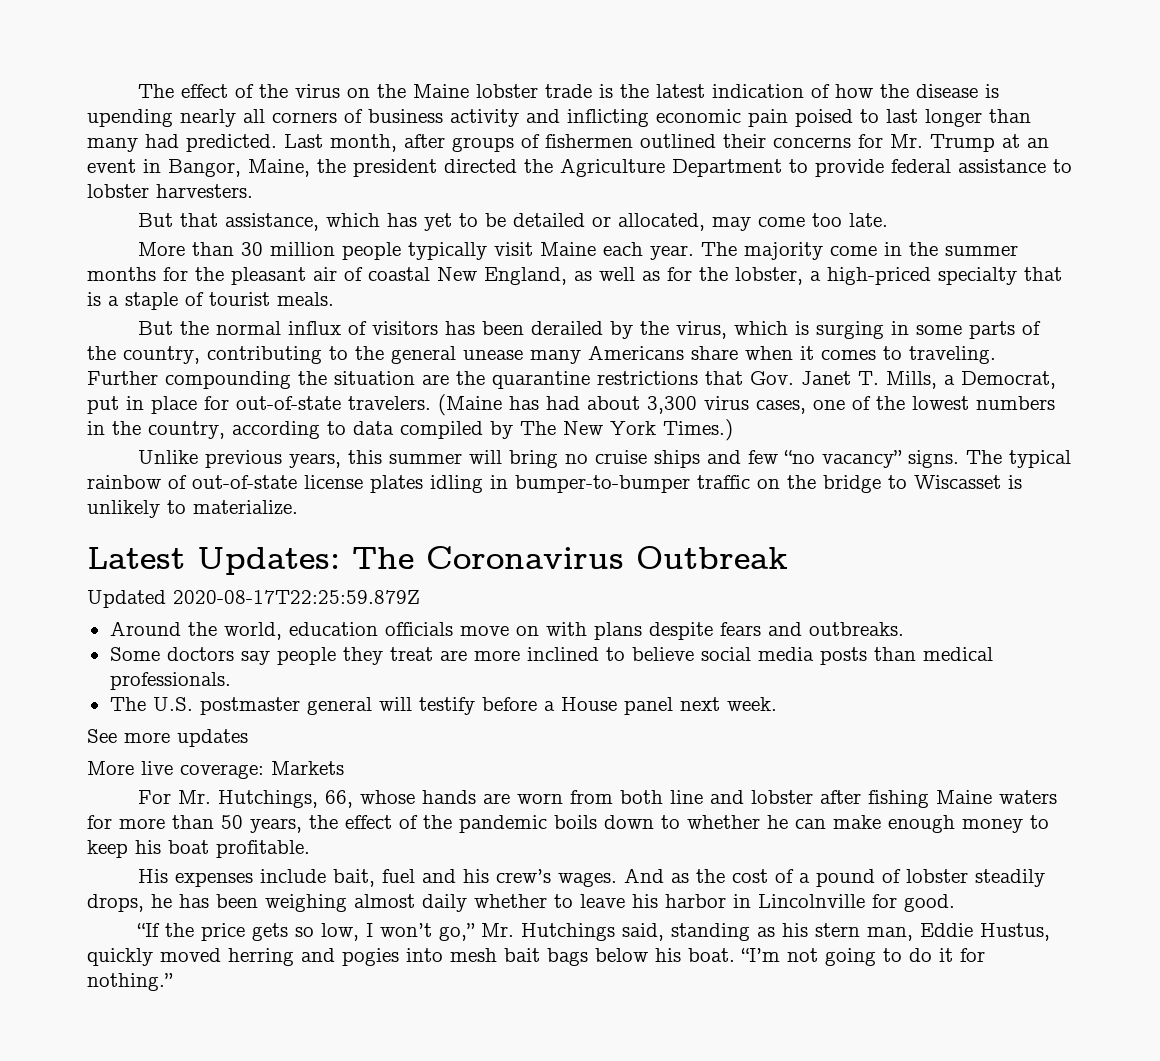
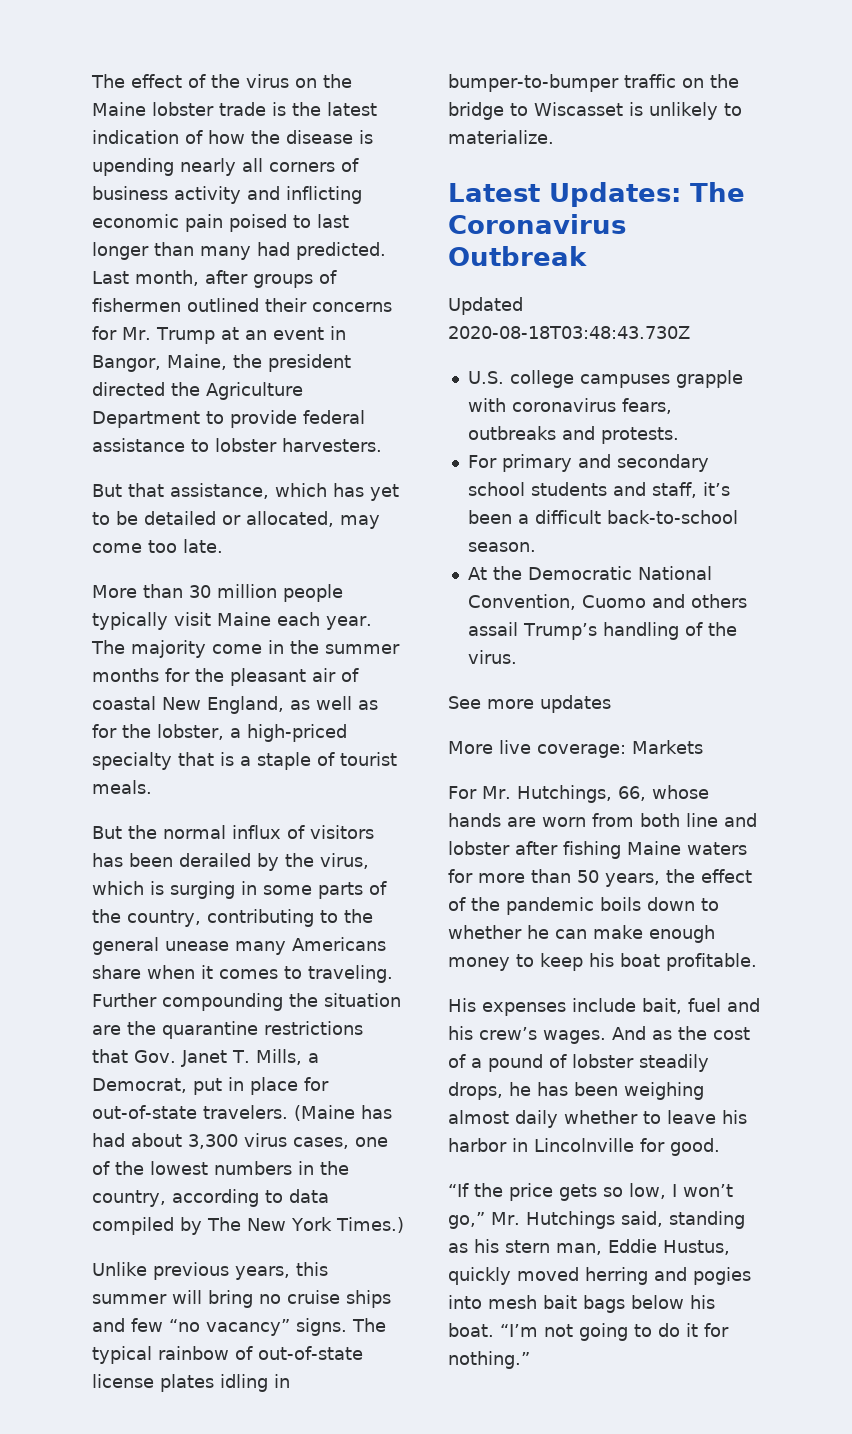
- Updated 2020-08-17T22:25:59.879Z
- Around the world, education officials move on with plans despite fears and outbreaks.
- Some doctors say people they treat are more inclined to believe social media posts than medical professionals.
- The U.S. postmaster general will testify before a House panel next week.
+ Updated 2020-08-18T03:48:43.730Z
+ U.S. college campuses grapple with coronavirus fears, outbreaks and protests.
+ For primary and secondary school students and staff, it’s been a difficult back-to-school season.
+ At the Democratic National Convention, Cuomo and others assail Trump’s handling of the virus.

